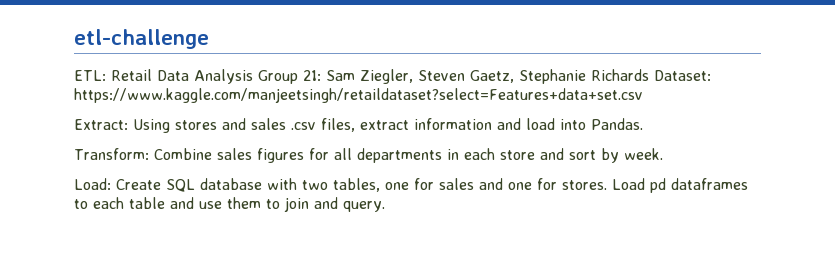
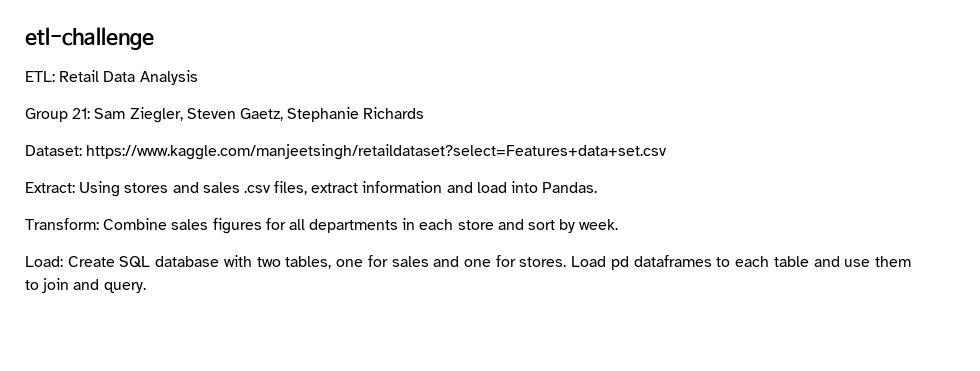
- ETL: Retail Data Analysis Group 21: Sam Ziegler, Steven Gaetz, Stephanie Richards Dataset: https://www.kaggle.com/manjeetsingh/retaildataset?select=Features+data+set.csv
+ ETL: Retail Data Analysis
+ Group 21: Sam Ziegler, Steven Gaetz, Stephanie Richards
+ Dataset: https://www.kaggle.com/manjeetsingh/retaildataset?select=Features+data+set.csv

